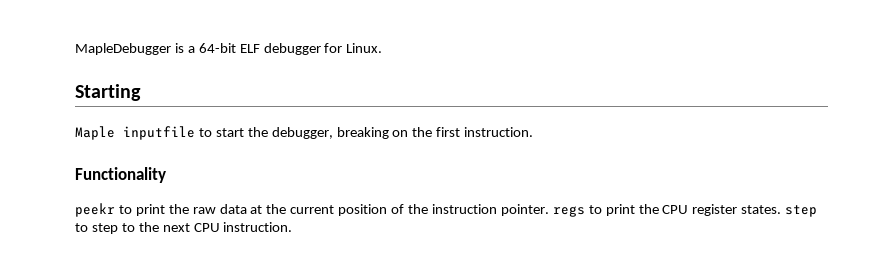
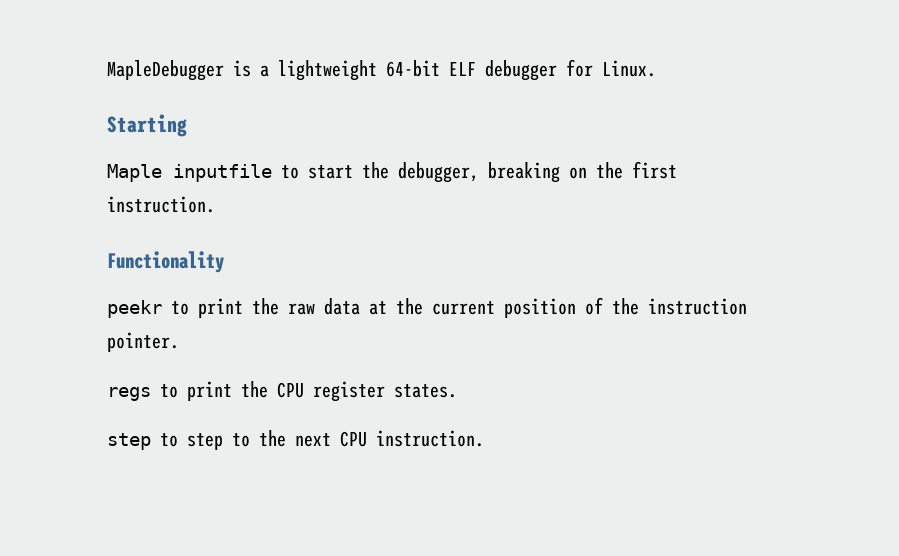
- MapleDebugger is a 64-bit ELF debugger for Linux.
+ MapleDebugger is a lightweight 64-bit ELF debugger for Linux.
- peekr to print the raw data at the current position of the instruction pointer. regs to print the CPU register states. step to step to the next CPU instruction.
+ peekr to print the raw data at the current position of the instruction pointer.
+ regs to print the CPU register states.
+ step to step to the next CPU instruction.

